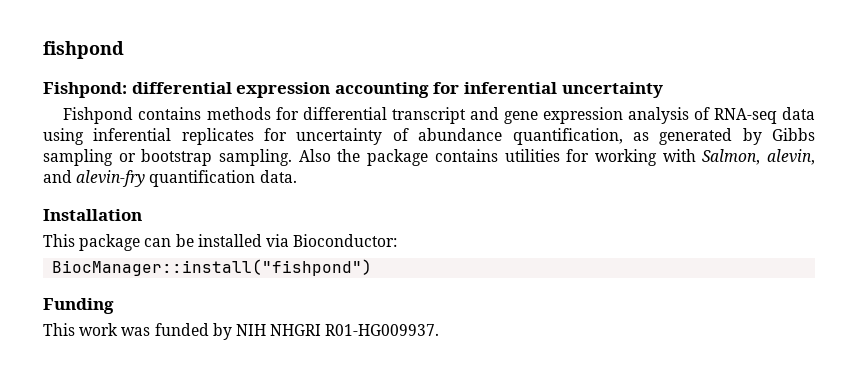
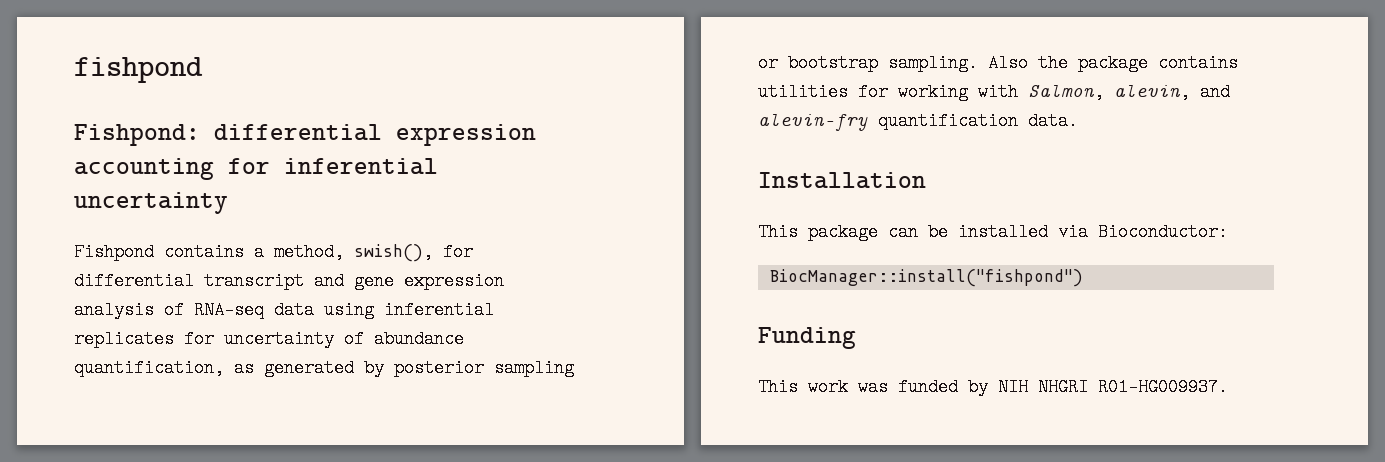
- Fishpond contains methods for differential transcript and gene expression analysis of RNA-seq data using inferential replicates for uncertainty of abundance quantification, as generated by Gibbs sampling or bootstrap sampling.
+ Fishpond contains a method, swish(), for differential transcript and gene expression analysis of RNA-seq data using inferential replicates for uncertainty of abundance quantification, as generated by posterior sampling or bootstrap sampling.

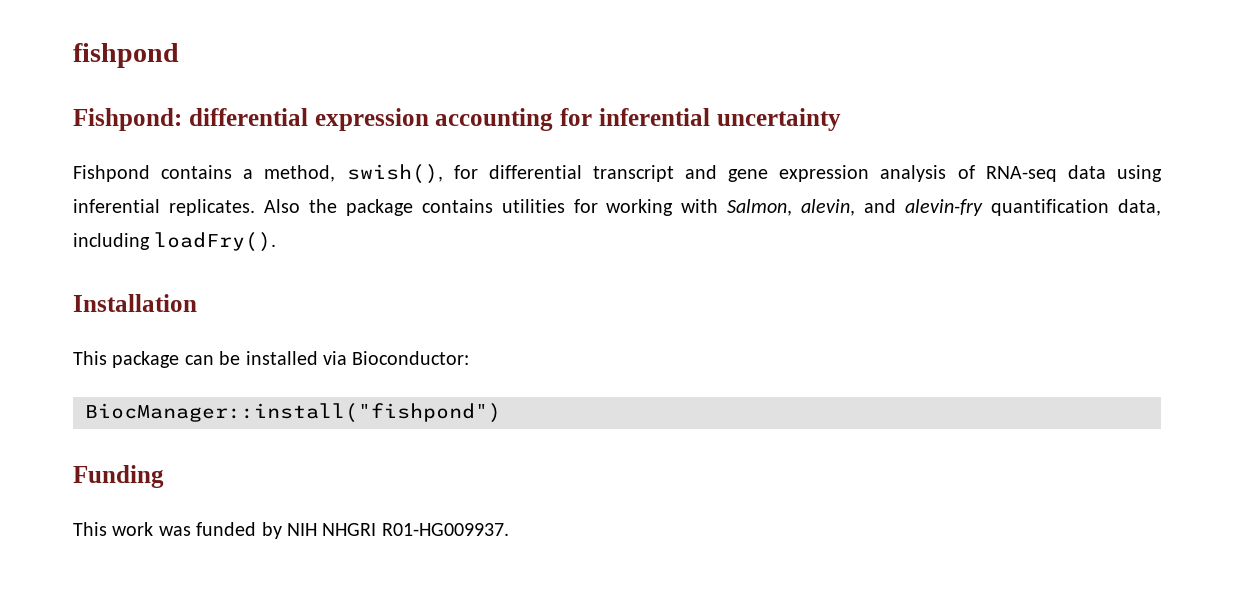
- Fishpond contains a method, swish(), for differential transcript and gene expression analysis of RNA-seq data using inferential replicates for uncertainty of abundance quantification, as generated by posterior sampling or bootstrap sampling.
+ Fishpond contains a method, swish(), for differential transcript and gene expression analysis of RNA-seq data using inferential replicates.
- Also the package contains utilities for working with Salmon, alevin, and alevin-fry quantification data.
+ Also the package contains utilities for working with Salmon, alevin, and alevin-fry quantification data, including loadFry().

